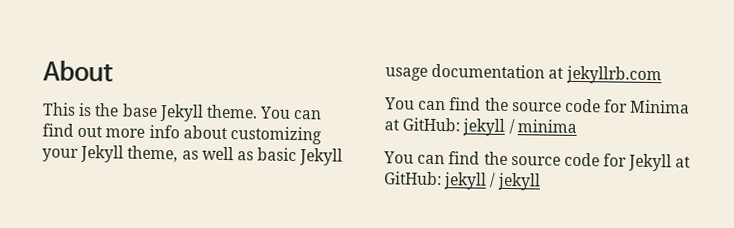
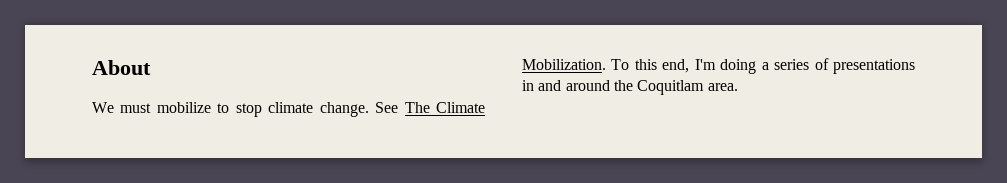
- This is the base Jekyll theme. You can find out more info about customizing your Jekyll theme, as well as basic Jekyll usage documentation at jekyllrb.com
- You can find the source code for Minima at GitHub: jekyll / minima
- You can find the source code for Jekyll at GitHub: jekyll / jekyll
+ We must mobilize to stop climate change. See The Climate Mobilization. To this end, I'm doing a series of presentations in and around the Coquitlam area.

